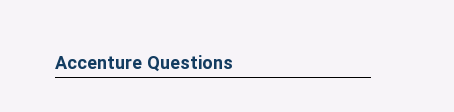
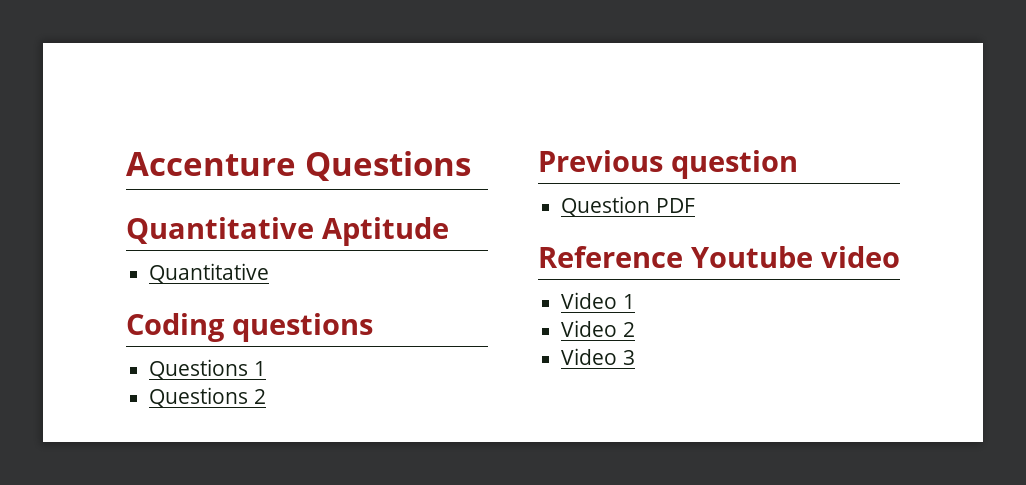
+ Quantitative Aptitude
+ Quantitative
+ Coding questions
+ Questions 1
+ Questions 2
+ Previous question
+ Question PDF
+ Reference Youtube video
+ Video 1
+ Video 2
+ Video 3

